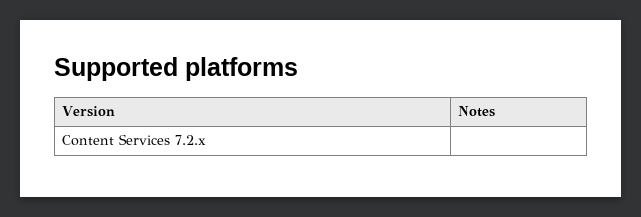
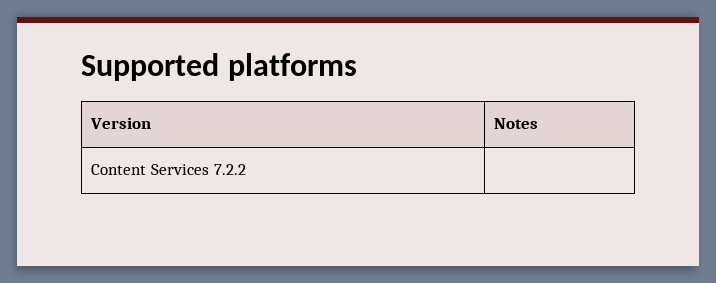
- Content Services 7.2.x |
+ Content Services 7.2.2 |

